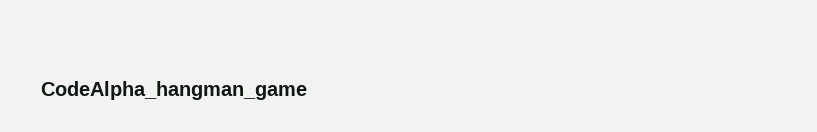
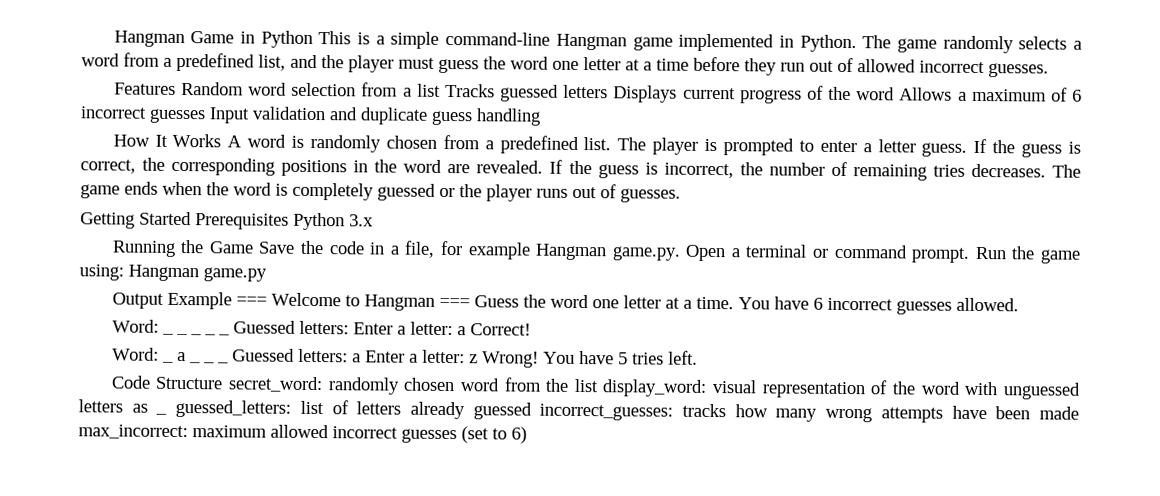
- CodeAlpha_hangman_game
+ Hangman Game in Python This is a simple command-line Hangman game implemented in Python. The game randomly selects a word from a predefined list, and the player must guess the word one letter at a time before they run out of allowed incorrect guesses.
+ Features Random word selection from a list Tracks guessed letters Displays current progress of the word Allows a maximum of 6 incorrect guesses Input validation and duplicate guess handling
+ How It Works A word is randomly chosen from a predefined list. The player is prompted to enter a letter guess. If the guess is correct, the corresponding positions in the word are revealed. If the guess is incorrect, the number of remaining tries decreases. The game ends when the word is completely guessed or the player runs out of guesses.
+ Getting Started Prerequisites Python 3.x
+ Running the Game Save the code in a file, for example Hangman game.py. Open a terminal or command prompt. Run the game using: Hangman game.py
+ Output Example === Welcome to Hangman === Guess the word one letter at a time. You have 6 incorrect guesses allowed.
+ Word: _ _ _ _ _ Guessed letters: Enter a letter: a Correct!
+ Word: _ a _ _ _ Guessed letters: a Enter a letter: z Wrong! You have 5 tries left.
+ Code Structure secret_word: randomly chosen word from the list display_word: visual representation of the word with unguessed letters as _ guessed_letters: list of letters already guessed incorrect_guesses: tracks how many wrong attempts have been made max_incorrect: maximum allowed incorrect guesses (set to 6)

